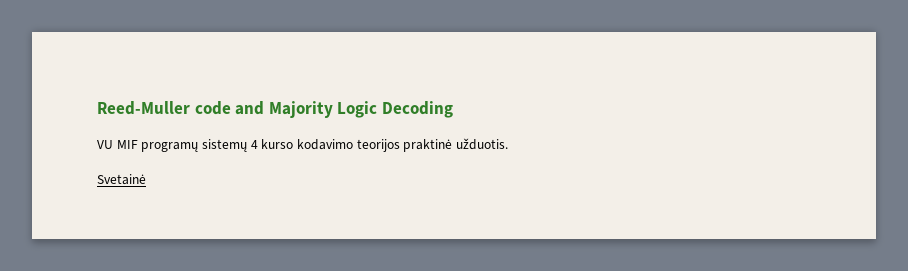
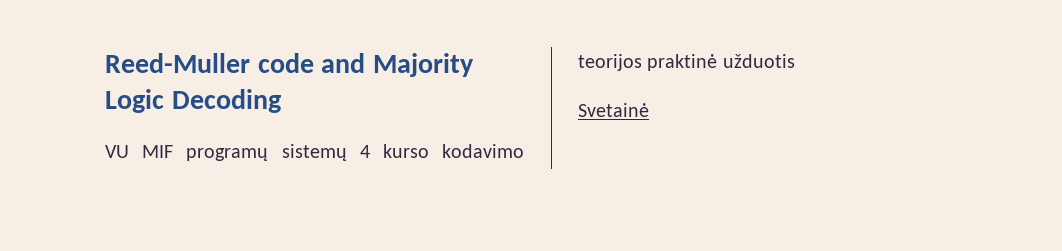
- VU MIF programų sistemų 4 kurso kodavimo teorijos praktinė užduotis.
+ VU MIF programų sistemų 4 kurso kodavimo teorijos praktinė užduotis

